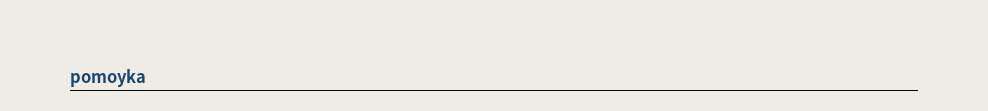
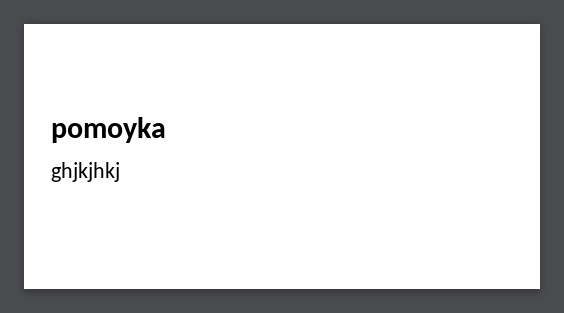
+ ghjkjhkj

